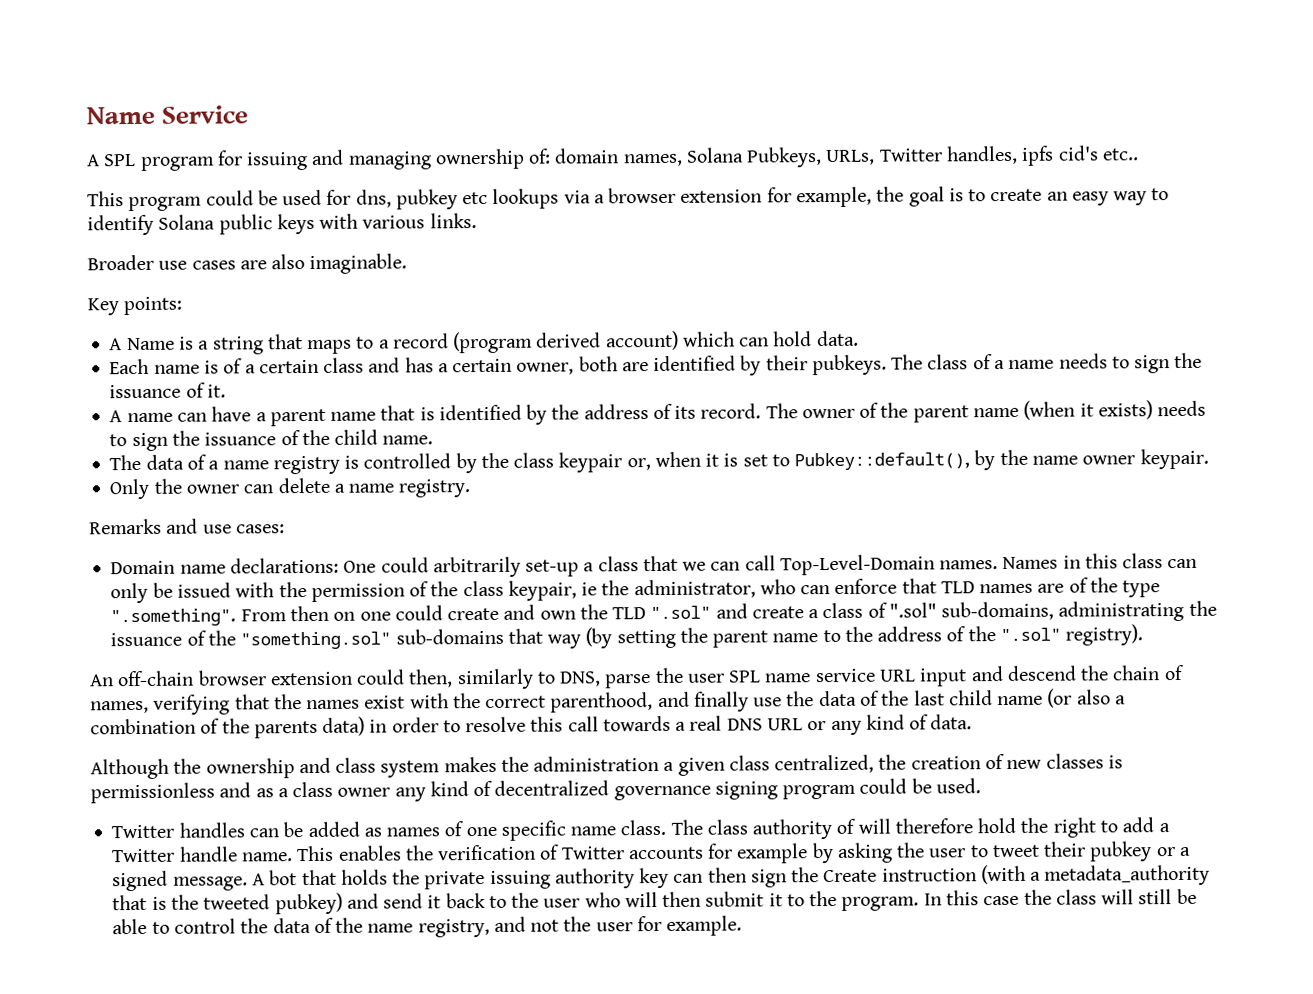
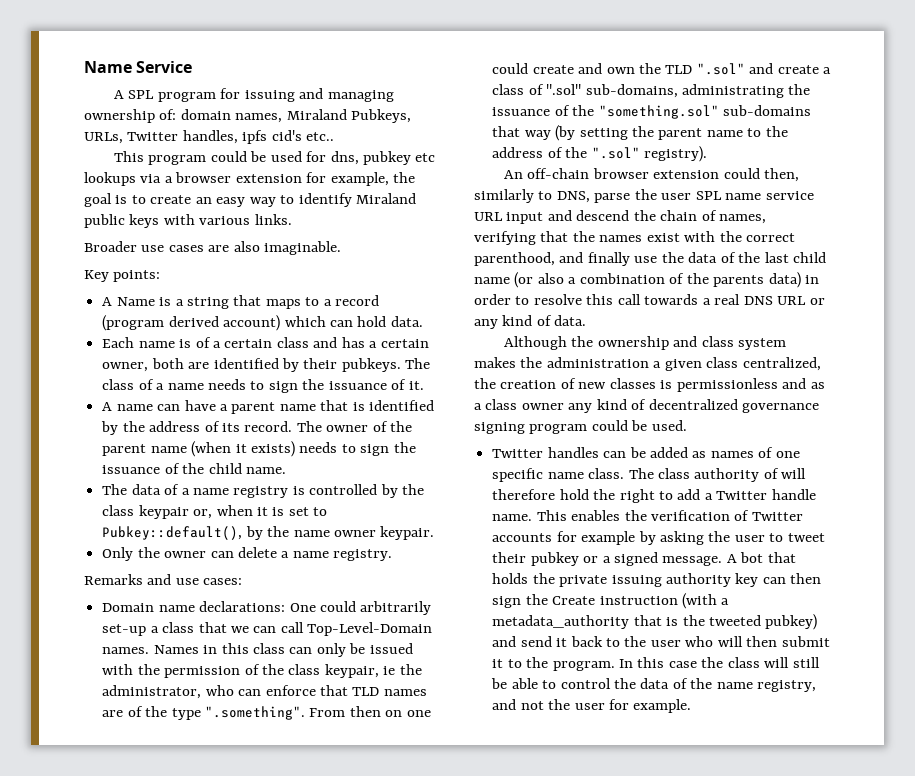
- A SPL program for issuing and managing ownership of: domain names, Solana Pubkeys, URLs, Twitter handles, ipfs cid's etc..
+ A SPL program for issuing and managing ownership of: domain names, Miraland Pubkeys, URLs, Twitter handles, ipfs cid's etc..
- This program could be used for dns, pubkey etc lookups via a browser extension for example, the goal is to create an easy way to identify Solana public keys with various links.
+ This program could be used for dns, pubkey etc lookups via a browser extension for example, the goal is to create an easy way to identify Miraland public keys with various links.

